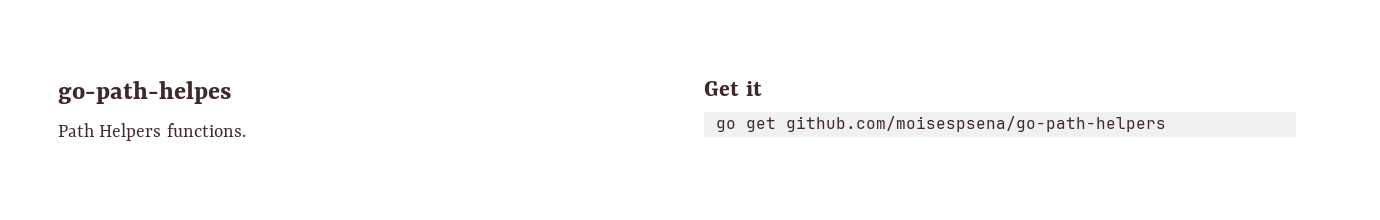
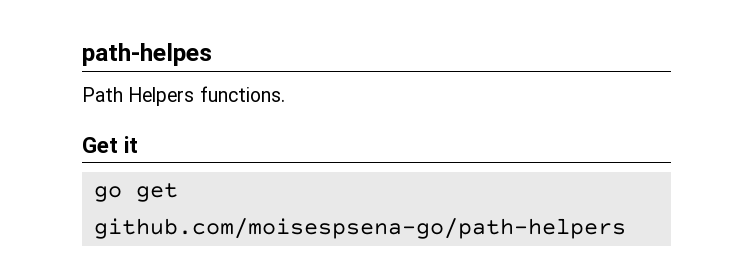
- go-path-helpes
+ path-helpes
- go get github.com/moisespsena/go-path-helpers
+ go get github.com/moisespsena-go/path-helpers

